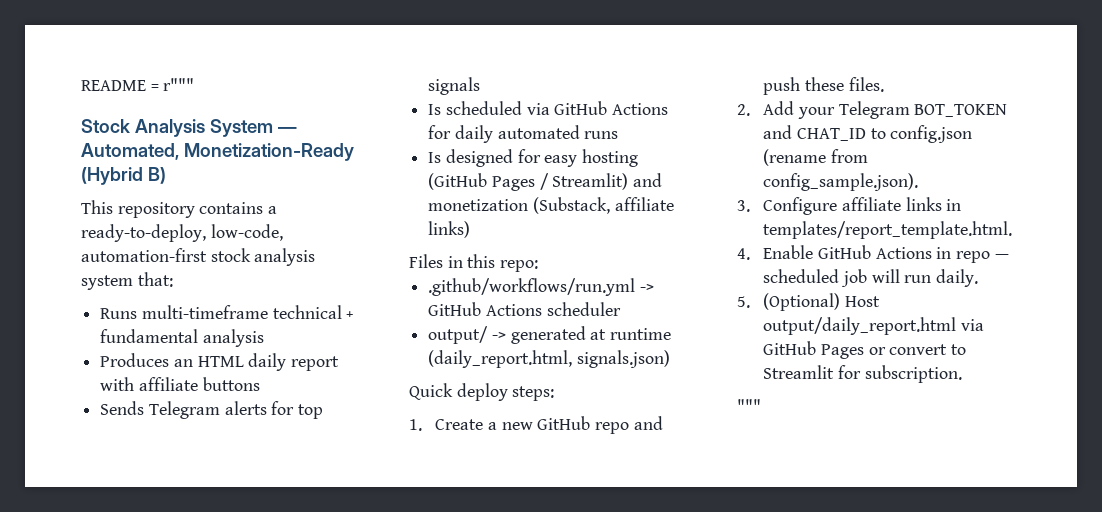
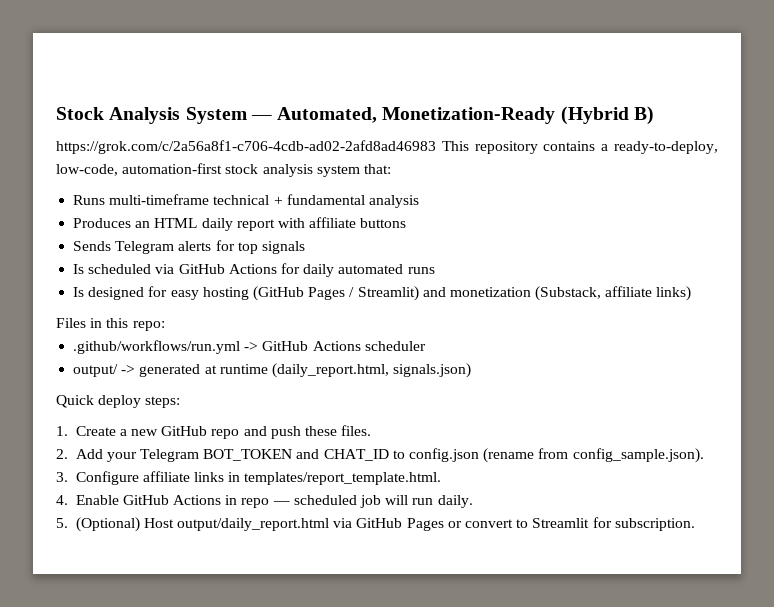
- README = r"""
- This repository contains a ready-to-deploy, low-code, automation-first stock analysis system that:
+ https://grok.com/c/2a56a8f1-c706-4cdb-ad02-2afd8ad46983 This repository contains a ready-to-deploy, low-code, automation-first stock analysis system that:
- """

